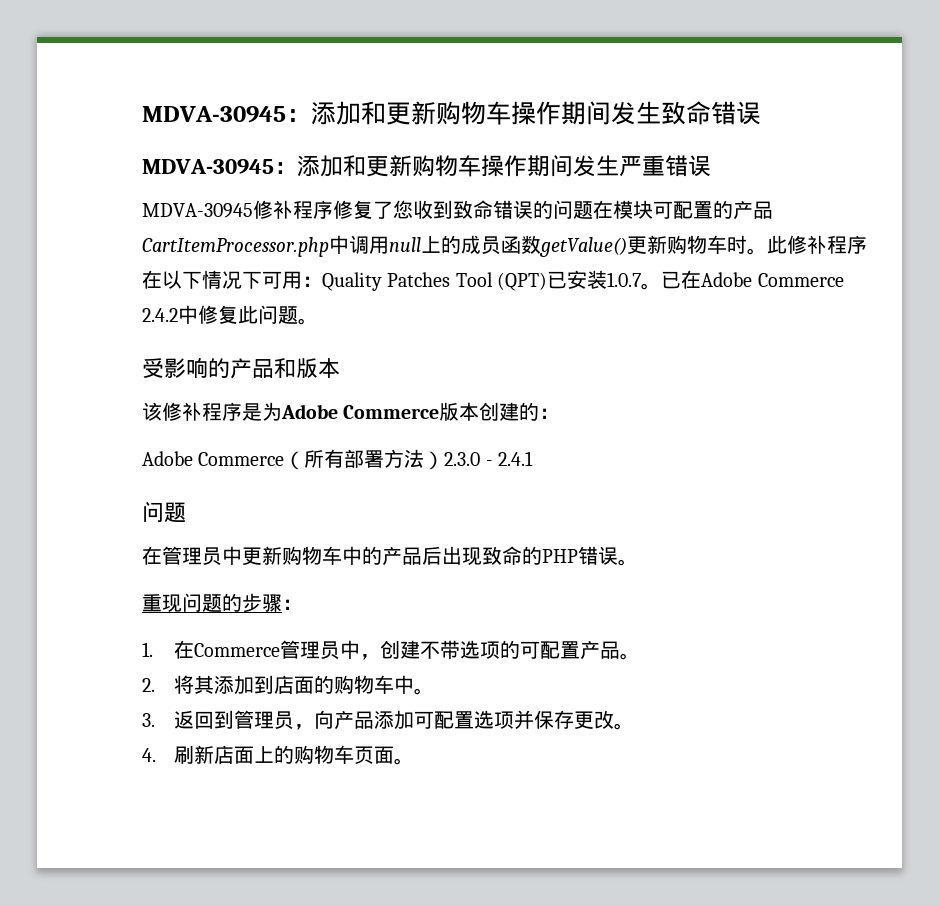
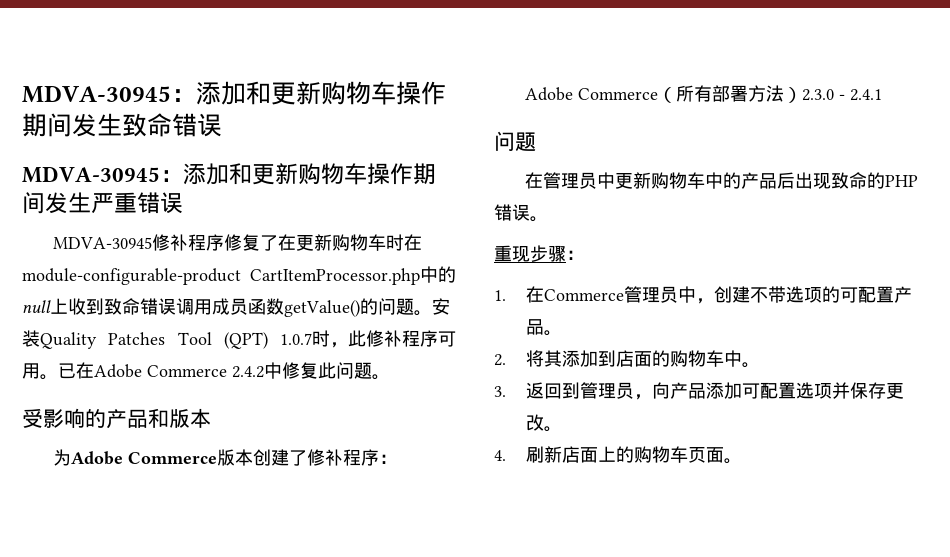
- MDVA-30945修补程序修复了您收到致命错误的问题在模块可配置的产品CartItemProcessor.php中调用null上的成员函数getValue()更新购物车时。此修补程序在以下情况下可用：Quality Patches Tool (QPT)已安装1.0.7。
+ MDVA-30945修补程序修复了在更新购物车时在module-configurable-product CartItemProcessor.php中的null上收到致命错误调用成员函数getValue()的问题。安装Quality Patches Tool (QPT) 1.0.7时，此修补程序可用。
- 该修补程序是为Adobe Commerce版本创建的：
+ 为Adobe Commerce版本创建了修补程序：
- 重现问题的步骤：
+ 重现步骤：

